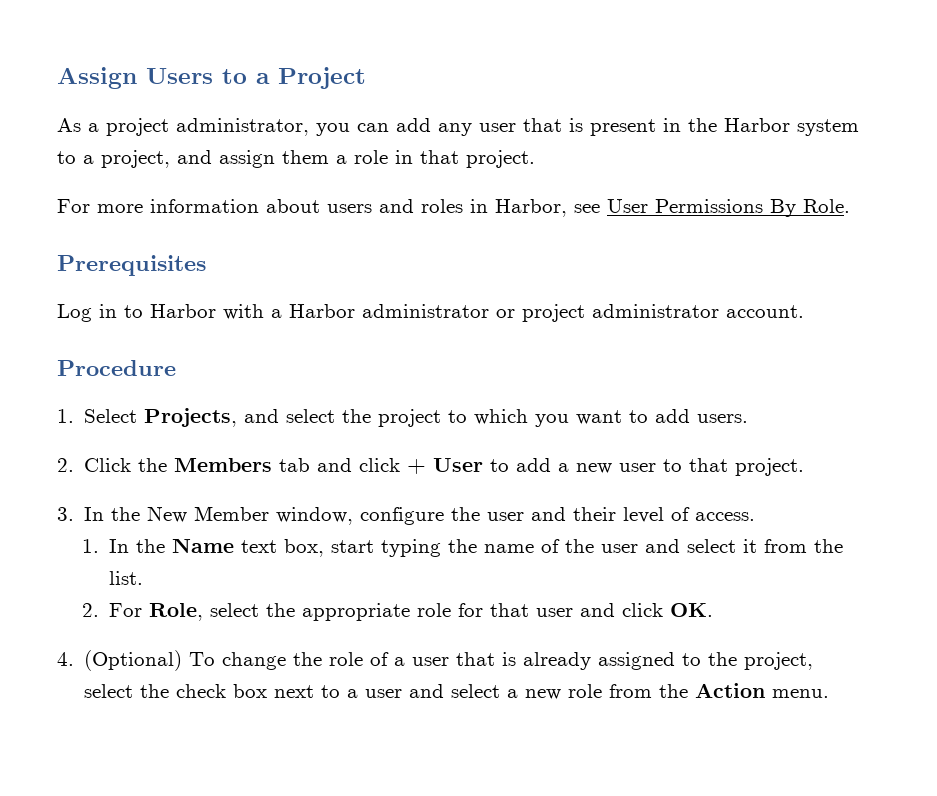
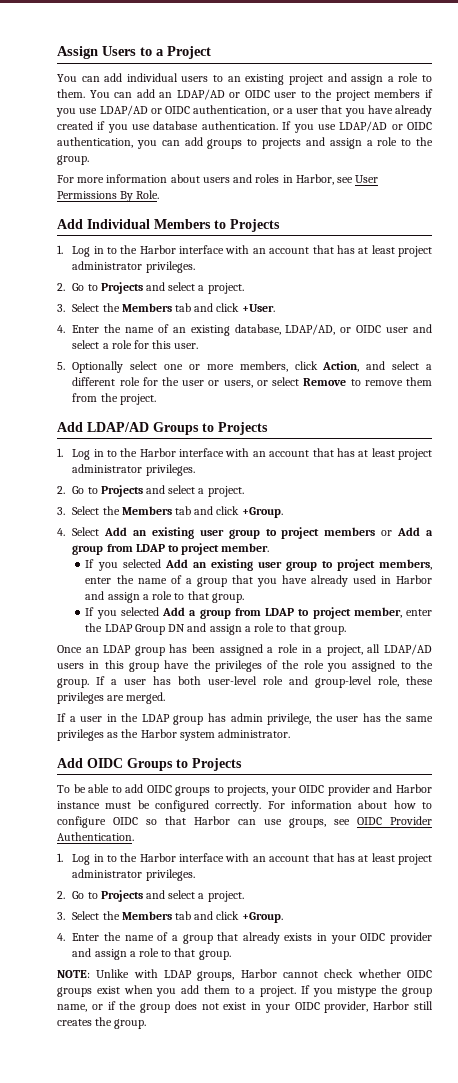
- As a project administrator, you can add any user that is present in the Harbor system to a project, and assign them a role in that project.
+ You can add individual users to an existing project and assign a role to them. You can add an LDAP/AD or OIDC user to the project members if you use LDAP/AD or OIDC authentication, or a user that you have already created if you use database authentication. If you use LDAP/AD or OIDC authentication, you can add groups to projects and assign a role to the group.
- Prerequisites
- Log in to Harbor with a Harbor administrator or project administrator account.
- Procedure
- 1. Select Projects, and select the project to which you want to add users.
- 2. Click the Members tab and click + User to add a new user to that project.
- 3. In the New Member window, configure the user and their level of access.
- 1. In the Name text box, start typing the name of the user and select it from the list.
- 2. For Role, select the appropriate role for that user and click OK.
- 4. (Optional) To change the role of a user that is already assigned to the project, select the check box next to a user and select a new role from the Action menu.
+ Add Individual Members to Projects
+ 1. Log in to the Harbor interface with an account that has at least project administrator privileges.
+ 2. Go to Projects and select a project.
+ 3. Select the Members tab and click +User.
+ 4. Enter the name of an existing database, LDAP/AD, or OIDC user and select a role for this user.
+ 5. Optionally select one or more members, click Action, and select a different role for the user or users, or select Remove to remove them from the project.
+ Add LDAP/AD Groups to Projects
+ 1. Log in to the Harbor interface with an account that has at least project administrator privileges.
+ 2. Go to Projects and select a project.
+ 3. Select the Members tab and click +Group.
+ 4. Select Add an existing user group to project members or Add a group from LDAP to project member.
+ If you selected Add an existing user group to project members, enter the name of a group that you have already used in Harbor and assign a role to that group.
+ If you selected Add a group from LDAP to project member, enter the LDAP Group DN and assign a role to that group.
+ Once an LDAP group has been assigned a role in a project, all LDAP/AD users in this group have the privileges of the role you assigned to the group. If a user has both user-level role and group-level role, these privileges are merged.
+ If a user in the LDAP group has admin privilege, the user has the same privileges as the Harbor system administrator.
+ Add OIDC Groups to Projects
+ To be able to add OIDC groups to projects, your OIDC provider and Harbor instance must be configured correctly. For information about how to configure OIDC so that Harbor can use groups, see OIDC Provider Authentication.
+ 1. Log in to the Harbor interface with an account that has at least project administrator privileges.
+ 2. Go to Projects and select a project.
+ 3. Select the Members tab and click +Group.
+ 4. Enter the name of a group that already exists in your OIDC provider and assign a role to that group.
+ NOTE: Unlike with LDAP groups, Harbor cannot check whether OIDC groups exist when you add them to a project. If you mistype the group name, or if the group does not exist in your OIDC provider, Harbor still creates the group.

